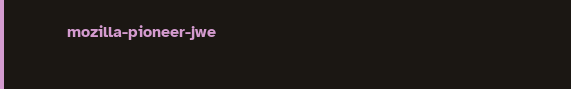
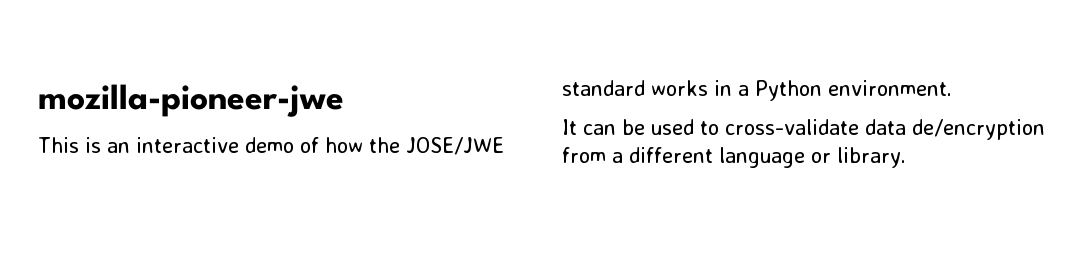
+ This is an interactive demo of how the JOSE/JWE standard works in a Python environment.
+ It can be used to cross-validate data de/encryption from a different language or library.

